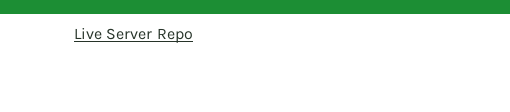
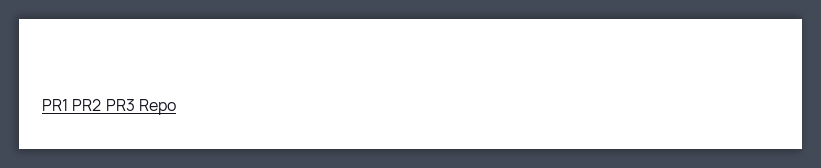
- Live Server Repo
+ PR1 PR2 PR3 Repo

